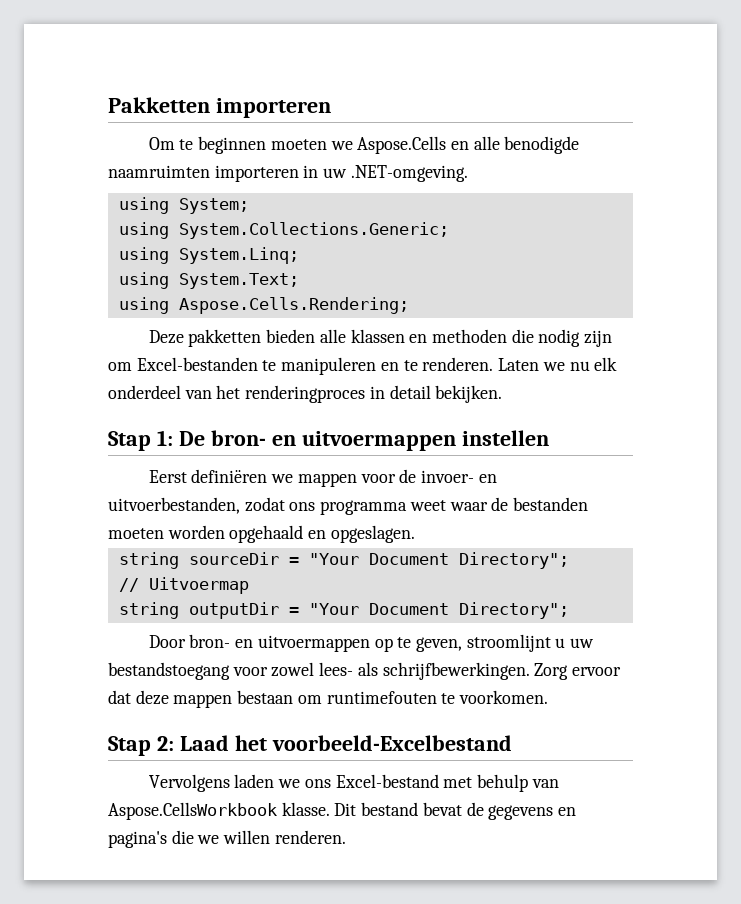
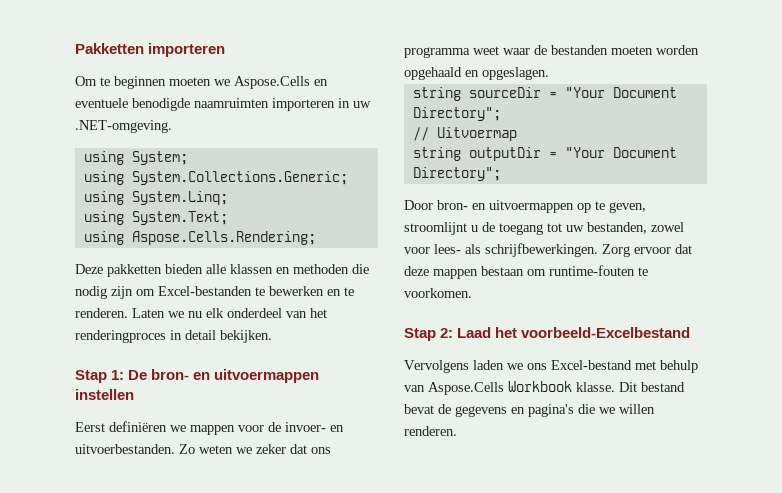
- Om te beginnen moeten we Aspose.Cells en alle benodigde naamruimten importeren in uw .NET-omgeving.
+ Om te beginnen moeten we Aspose.Cells en eventuele benodigde naamruimten importeren in uw .NET-omgeving.
- Deze pakketten bieden alle klassen en methoden die nodig zijn om Excel-bestanden te manipuleren en te renderen.
+ Deze pakketten bieden alle klassen en methoden die nodig zijn om Excel-bestanden te bewerken en te renderen.
- Eerst definiëren we mappen voor de invoer- en uitvoerbestanden, zodat ons programma weet waar de bestanden moeten worden opgehaald en opgeslagen.
+ Eerst definiëren we mappen voor de invoer- en uitvoerbestanden. Zo weten we zeker dat ons programma weet waar de bestanden moeten worden opgehaald en opgeslagen.
- Door bron- en uitvoermappen op te geven, stroomlijnt u uw bestandstoegang voor zowel lees- als schrijfbewerkingen.
+ Door bron- en uitvoermappen op te geven, stroomlijnt u de toegang tot uw bestanden, zowel voor lees- als schrijfbewerkingen.
- Zorg ervoor dat deze mappen bestaan om runtimefouten te voorkomen.
+ Zorg ervoor dat deze mappen bestaan om runtime-fouten te voorkomen.
- Vervolgens laden we ons Excel-bestand met behulp van Aspose.CellsWorkbook klasse.
+ Vervolgens laden we ons Excel-bestand met behulp van Aspose.Cells Workbook klasse.

